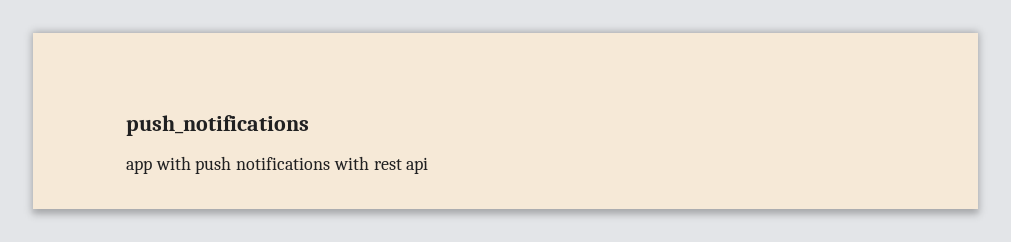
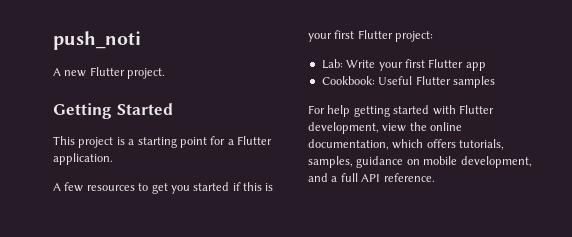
- push_notifications
- app with push notifications with rest api
+ push_noti
+ A new Flutter project.
+ Getting Started
+ This project is a starting point for a Flutter application.
+ A few resources to get you started if this is your first Flutter project:
+ Lab: Write your first Flutter app
+ Cookbook: Useful Flutter samples
+ For help getting started with Flutter development, view the online documentation, which offers tutorials, samples, guidance on mobile development, and a full API reference.

